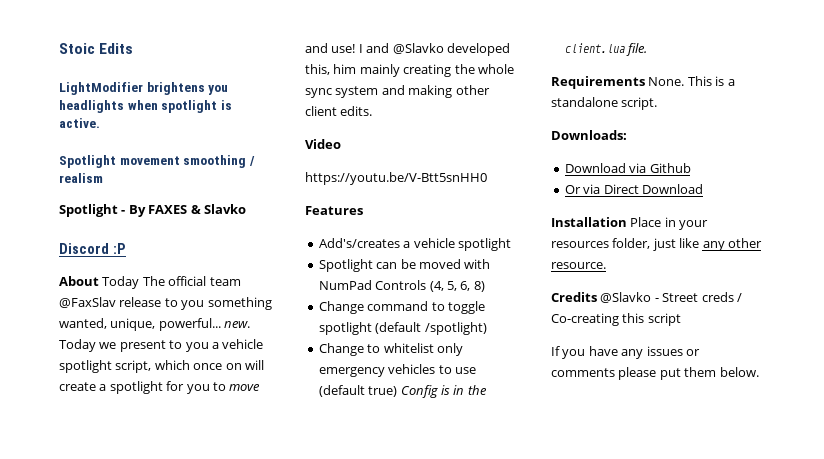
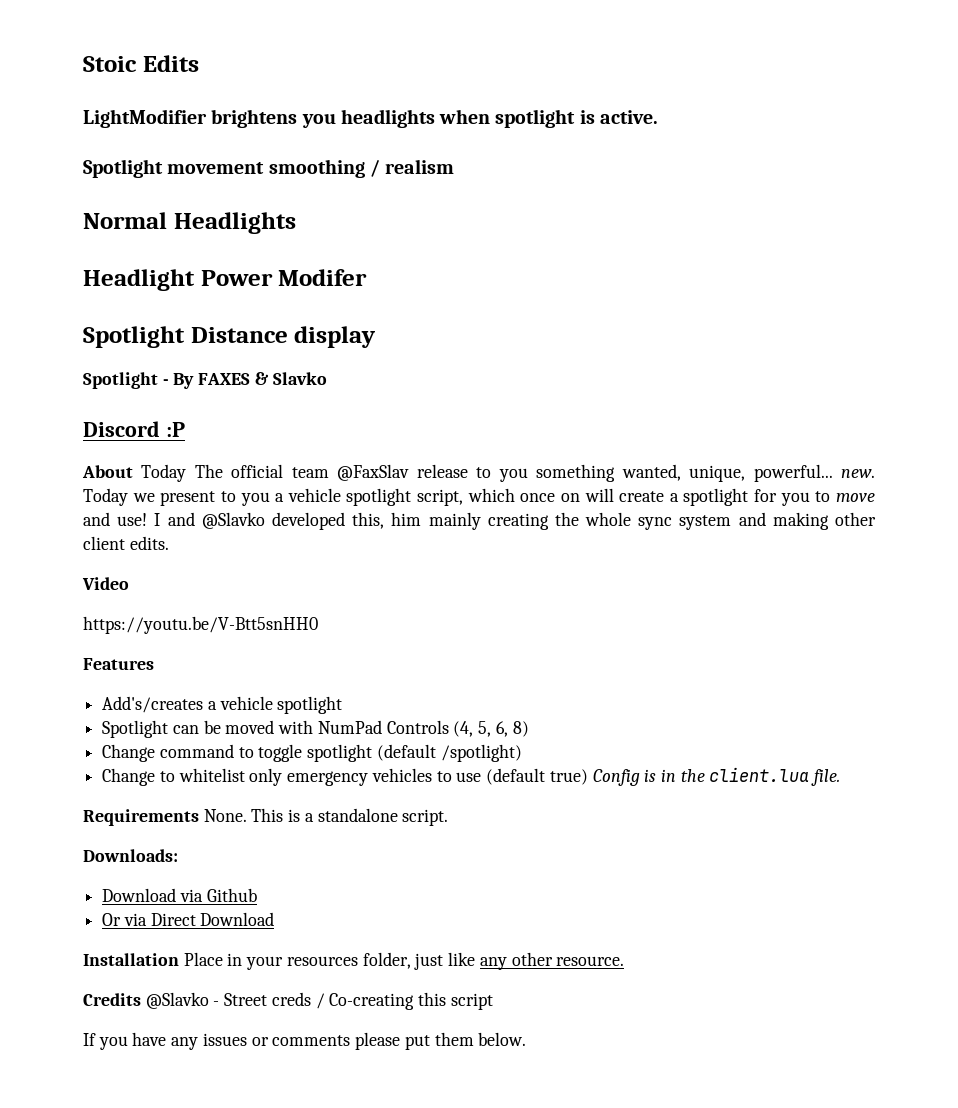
+ Normal Headlights
+ Headlight Power Modifer
+ Spotlight Distance display

